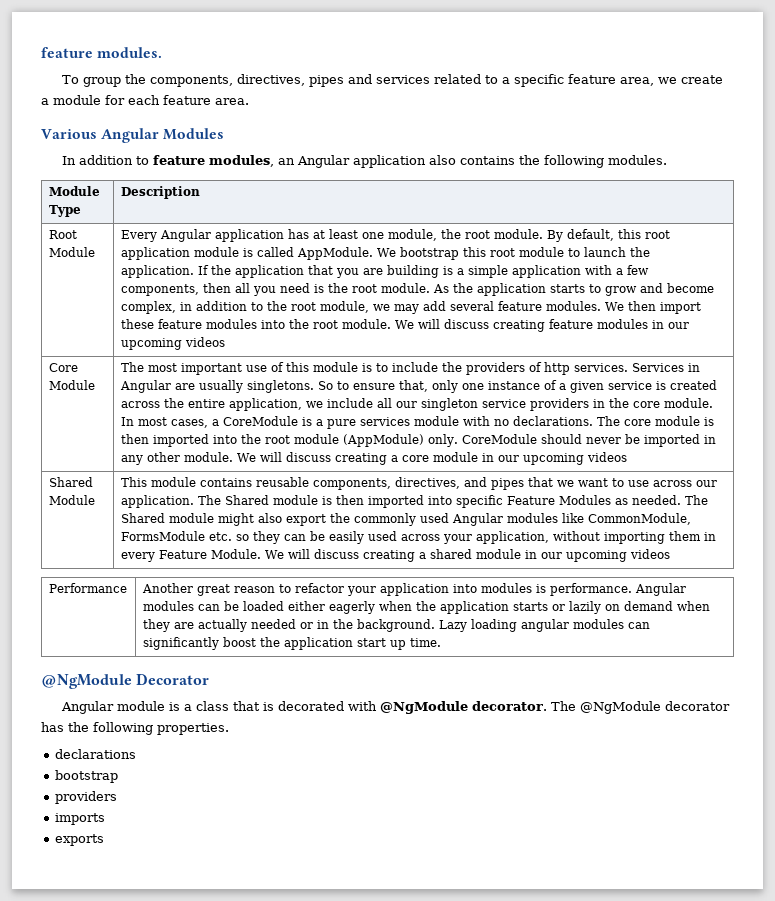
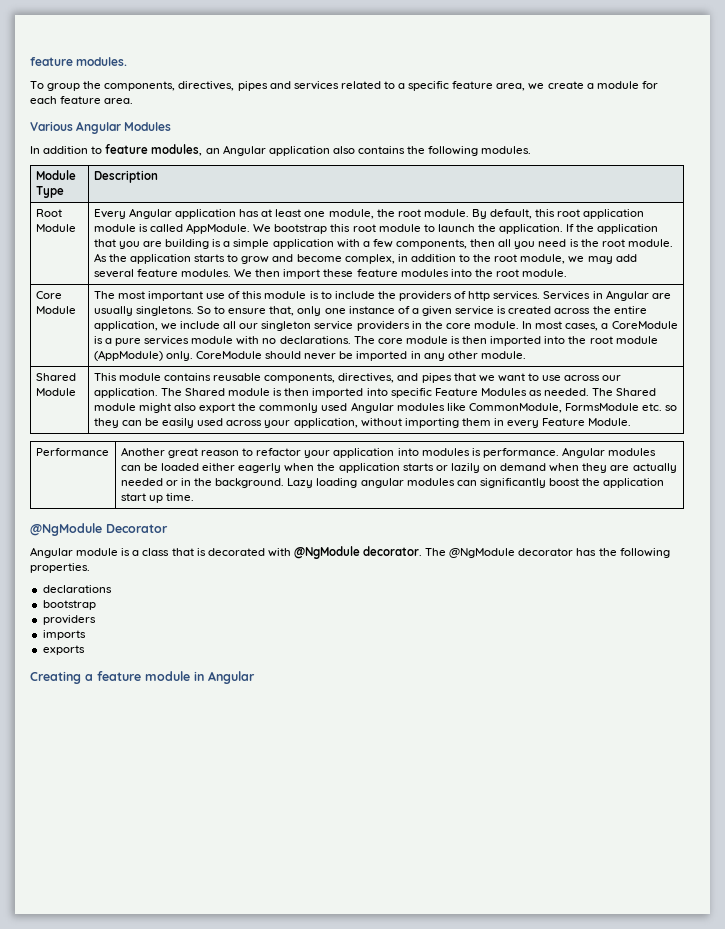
- We will discuss creating feature modules in our upcoming videos
- We will discuss creating a core module in our upcoming videos
- We will discuss creating a shared module in our upcoming videos
+ Creating a feature module in Angular

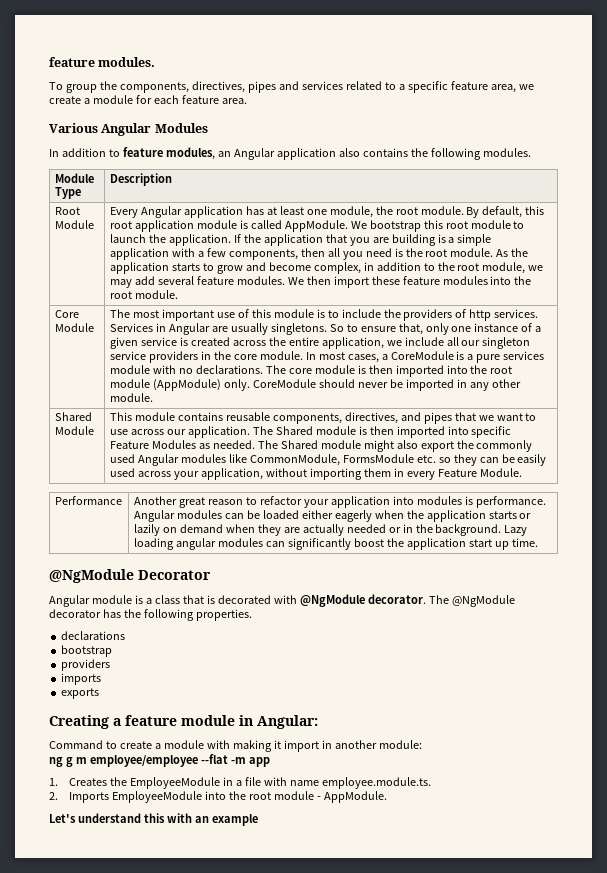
- Creating a feature module in Angular
+ Creating a feature module in Angular:
+ Command to create a module with making it import in another module:
+ ng g m employee/employee --flat -m app
+ 1. Creates the EmployeeModule in a file with name employee.module.ts.
+ 2. Imports EmployeeModule into the root module - AppModule.
+ Let's understand this with an example

